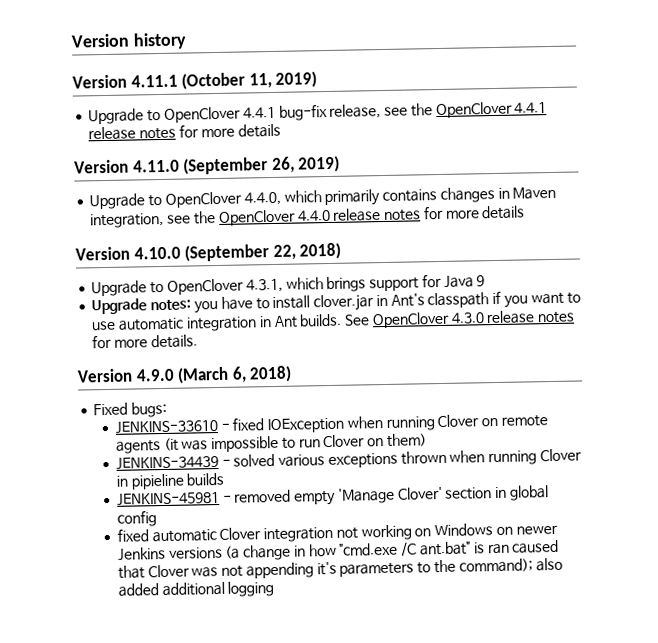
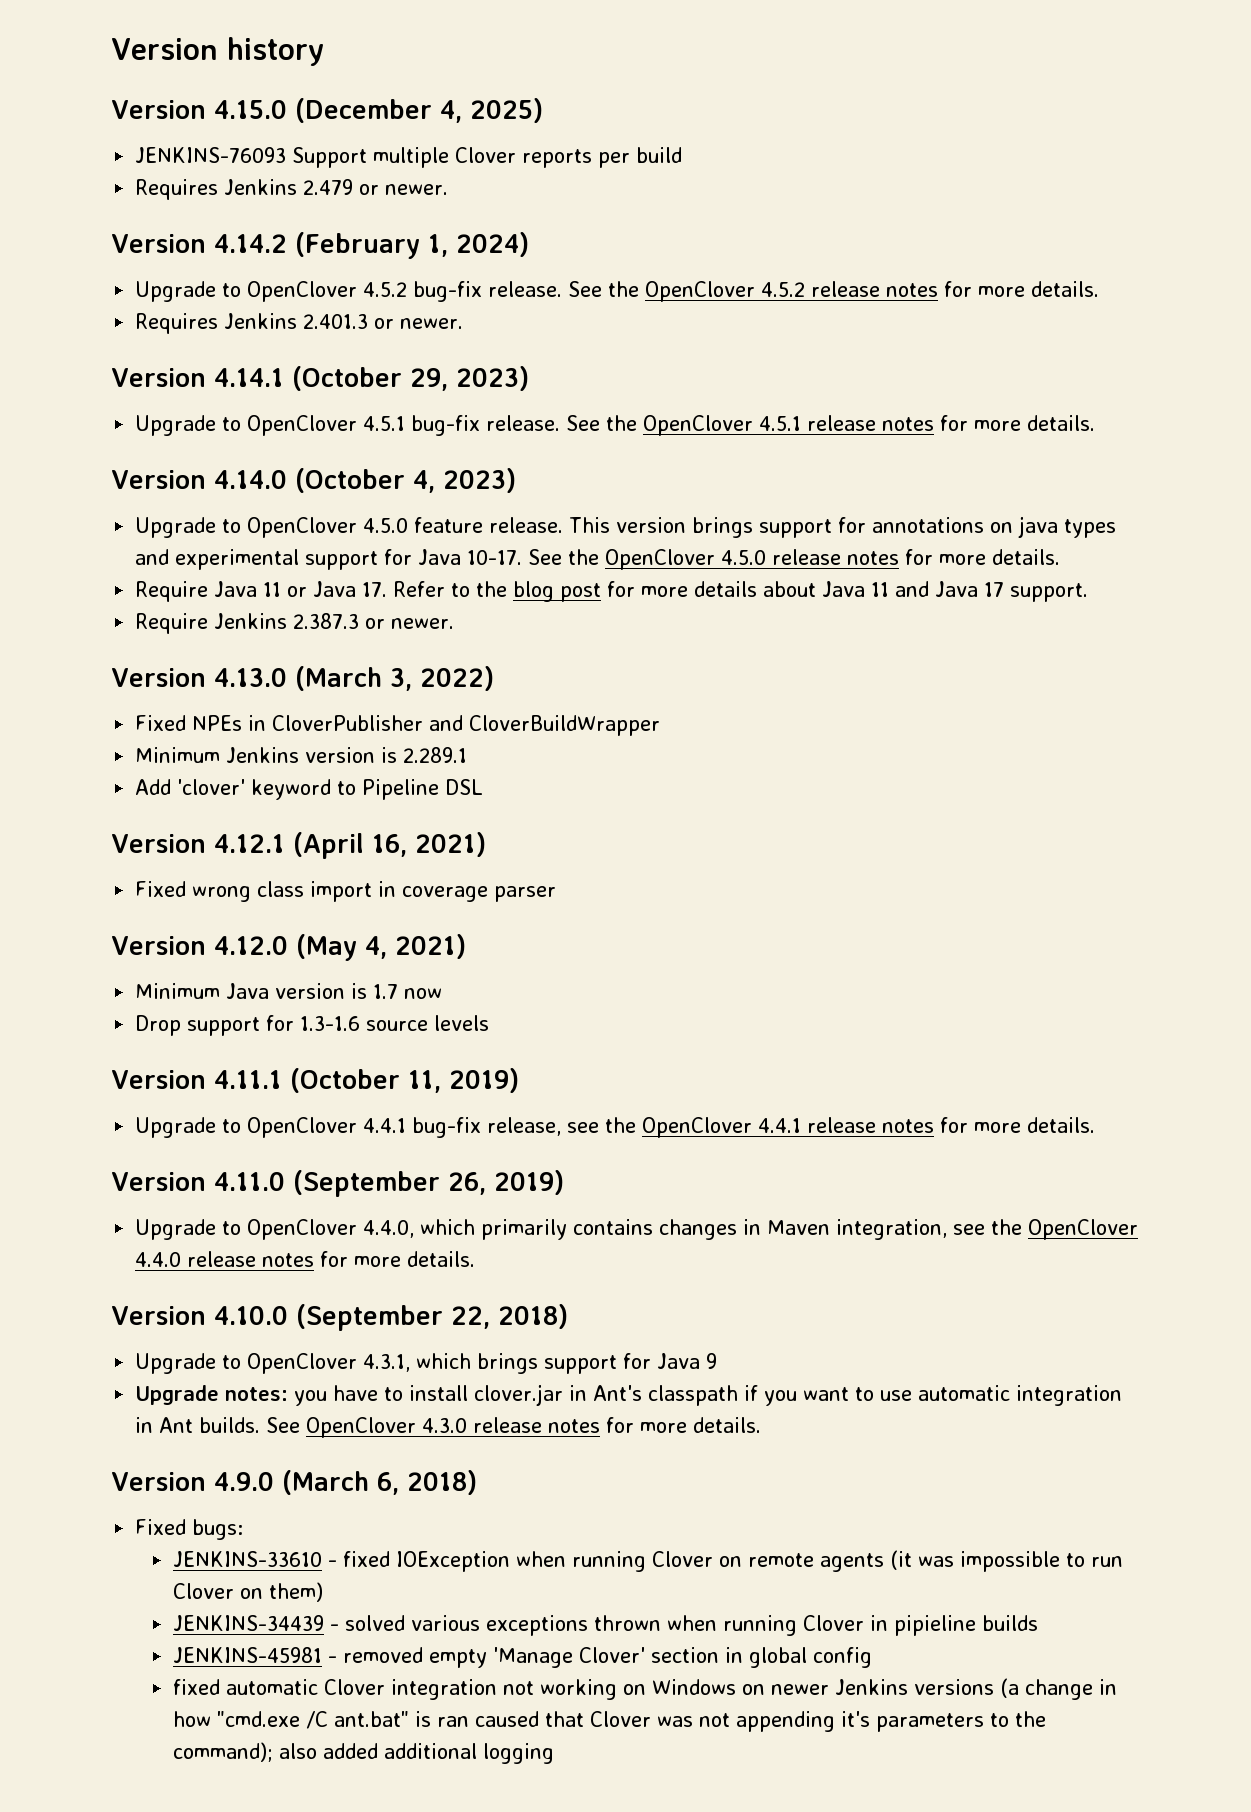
+ Version 4.15.0 (December 4, 2025)
+ JENKINS-76093 Support multiple Clover reports per build
+ Requires Jenkins 2.479 or newer.
+ Version 4.14.2 (February 1, 2024)
+ Upgrade to OpenClover 4.5.2 bug-fix release. See the OpenClover 4.5.2 release notes for more details.
+ Requires Jenkins 2.401.3 or newer.
+ Version 4.14.1 (October 29, 2023)
+ Upgrade to OpenClover 4.5.1 bug-fix release. See the OpenClover 4.5.1 release notes for more details.
+ Version 4.14.0 (October 4, 2023)
+ Upgrade to OpenClover 4.5.0 feature release. This version brings support for annotations on java types and experimental support for Java 10-17. See the OpenClover 4.5.0 release notes for more details.
+ Require Java 11 or Java 17. Refer to the blog post for more details about Java 11 and Java 17 support.
+ Require Jenkins 2.387.3 or newer.
+ Version 4.13.0 (March 3, 2022)
+ Fixed NPEs in CloverPublisher and CloverBuildWrapper
+ Minimum Jenkins version is 2.289.1
+ Add 'clover' keyword to Pipeline DSL
+ Version 4.12.1 (April 16, 2021)
+ Fixed wrong class import in coverage parser
+ Version 4.12.0 (May 4, 2021)
+ Minimum Java version is 1.7 now
+ Drop support for 1.3-1.6 source levels
- Upgrade to OpenClover 4.4.1 bug-fix release, see the OpenClover 4.4.1 release notes for more details
+ Upgrade to OpenClover 4.4.1 bug-fix release, see the OpenClover 4.4.1 release notes for more details.
- Upgrade to OpenClover 4.4.0, which primarily contains changes in Maven integration, see the OpenClover 4.4.0 release notes for more details
+ Upgrade to OpenClover 4.4.0, which primarily contains changes in Maven integration, see the OpenClover 4.4.0 release notes for more details.

